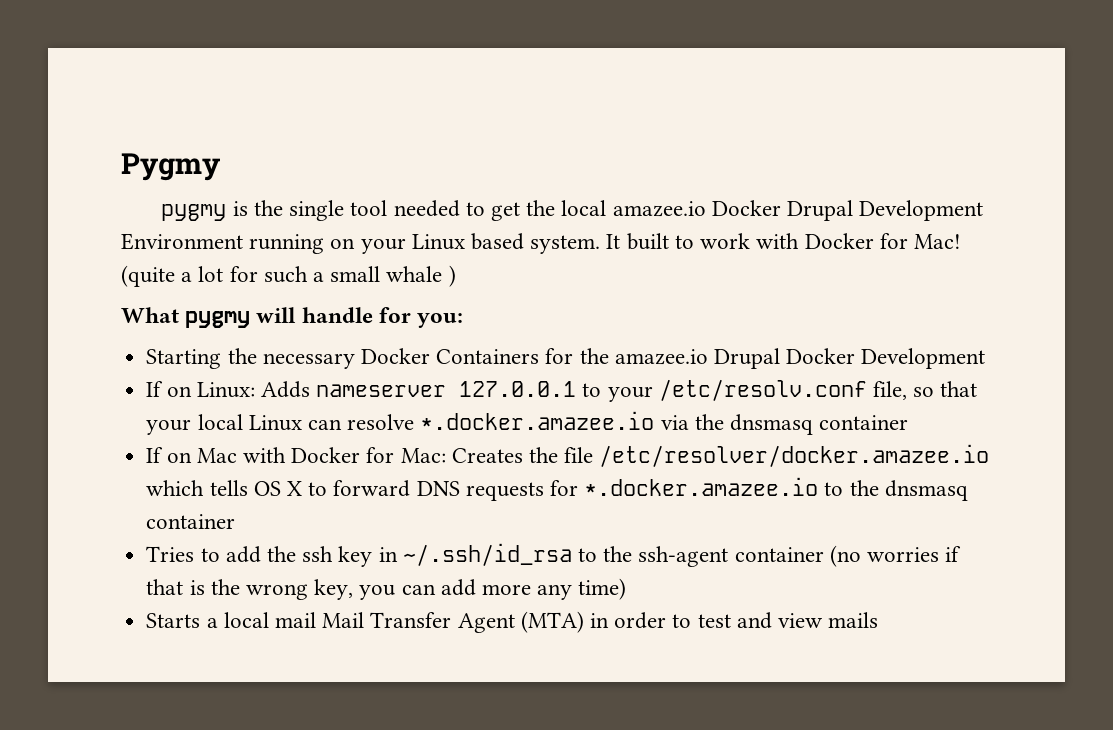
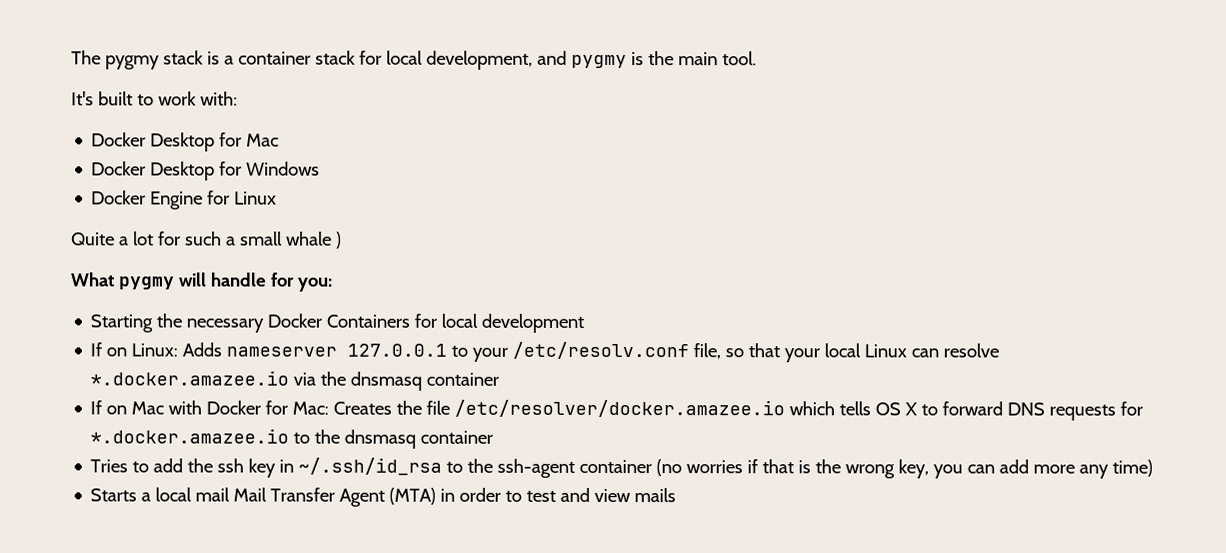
- Pygmy
- pygmy is the single tool needed to get the local amazee.io Docker Drupal Development Environment running on your Linux based system. It built to work with Docker for Mac! (quite a lot for such a small whale )
+ The pygmy stack is a container stack for local development, and pygmy is the main tool.
+ It's built to work with:
+ Docker Desktop for Mac
+ Docker Desktop for Windows
+ Docker Engine for Linux
+ Quite a lot for such a small whale )
- Starting the necessary Docker Containers for the amazee.io Drupal Docker Development
+ Starting the necessary Docker Containers for local development

